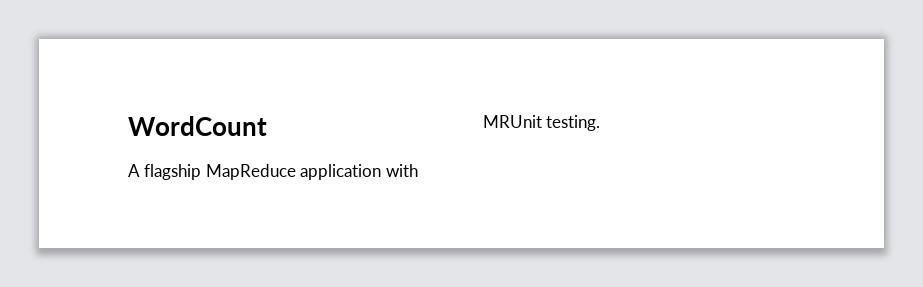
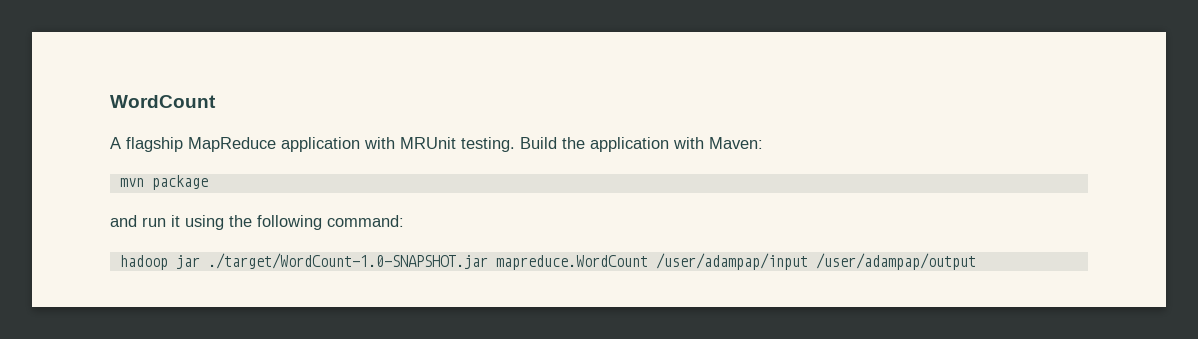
+ Build the application with Maven:
+ mvn package
+ and run it using the following command:
+ hadoop jar ./target/WordCount-1.0-SNAPSHOT.jar mapreduce.WordCount /user/adampap/input /user/adampap/output

